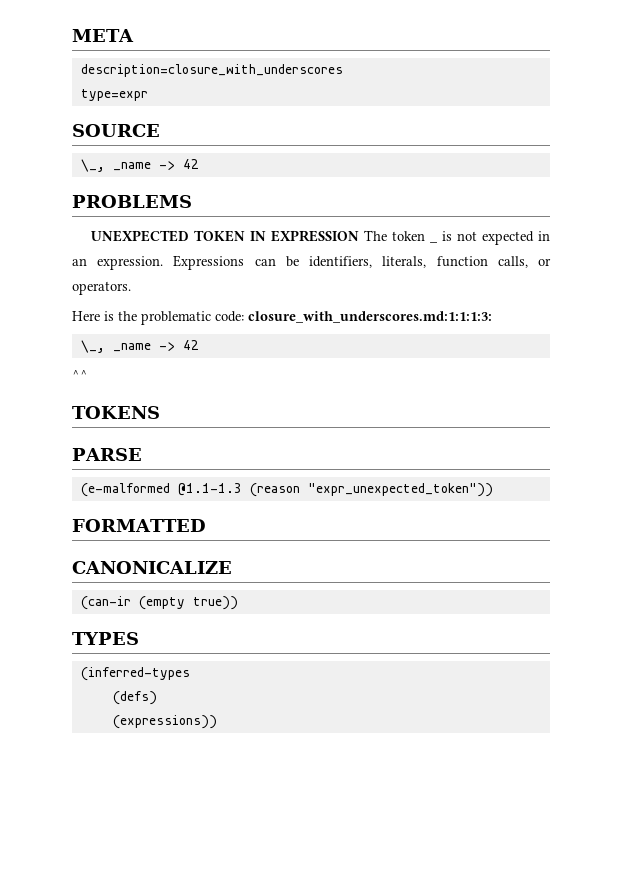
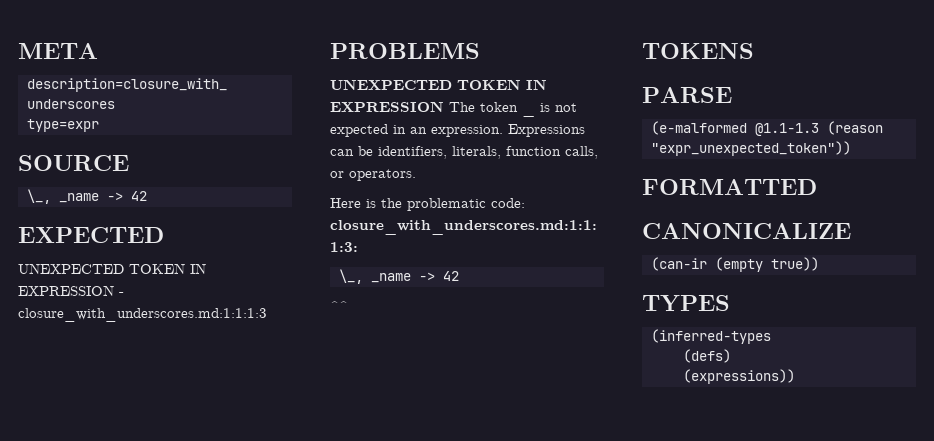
+ EXPECTED
+ UNEXPECTED TOKEN IN EXPRESSION - closure_with_underscores.md:1:1:1:3

